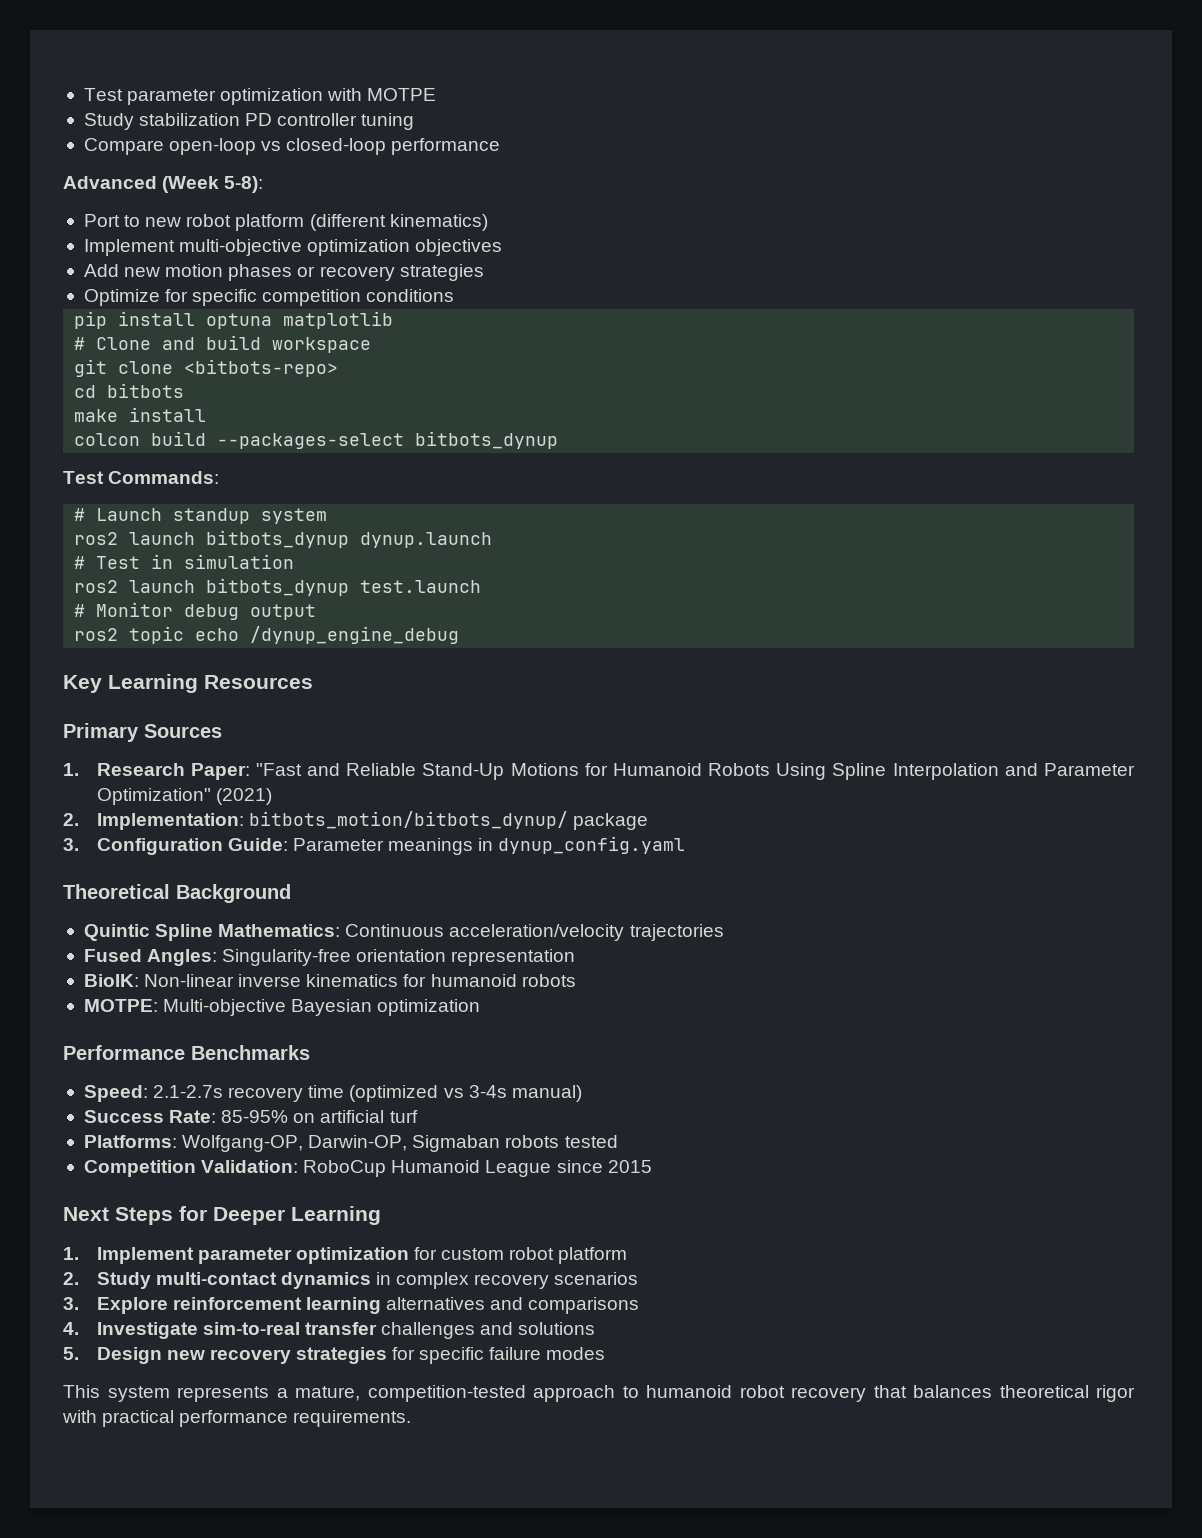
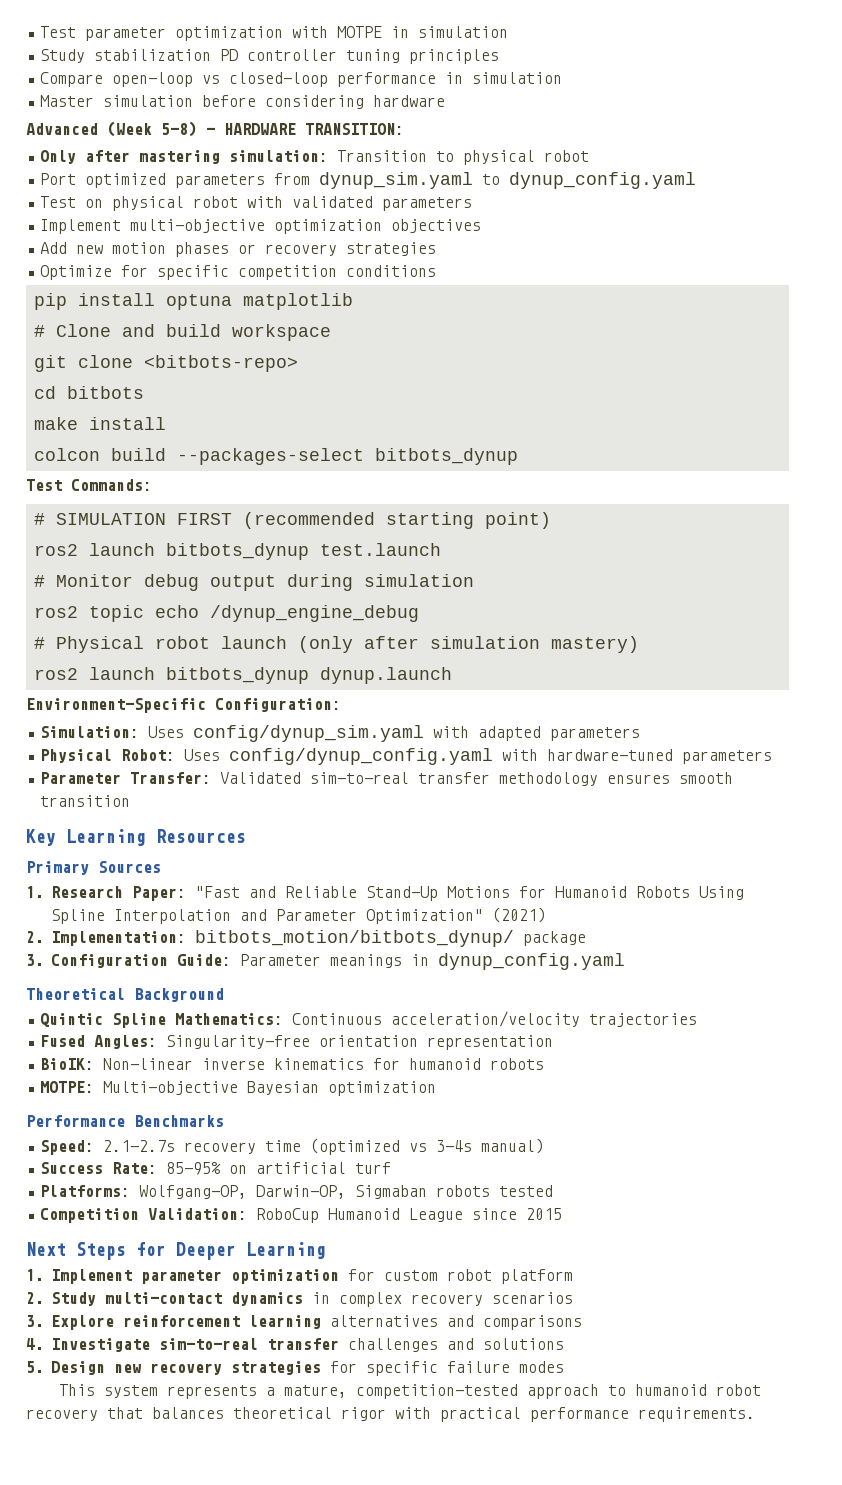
- Test parameter optimization with MOTPE
+ Test parameter optimization with MOTPE in simulation
- Study stabilization PD controller tuning
+ Study stabilization PD controller tuning principles
- Compare open-loop vs closed-loop performance
- Advanced (Week 5-8):
- Port to new robot platform (different kinematics)
+ Compare open-loop vs closed-loop performance in simulation
+ Master simulation before considering hardware
+ Advanced (Week 5-8) - HARDWARE TRANSITION:
+ Only after mastering simulation: Transition to physical robot
+ Port optimized parameters from dynup_sim.yaml to dynup_config.yaml
+ Test on physical robot with validated parameters
- # Launch standup system
- ros2 launch bitbots_dynup dynup.launch
- # Test in simulation
+ # SIMULATION FIRST (recommended starting point)
- # Monitor debug output
+ # Monitor debug output during simulation
+ # Physical robot launch (only after simulation mastery)
+ ros2 launch bitbots_dynup dynup.launch
+ Environment-Specific Configuration:
+ Simulation: Uses config/dynup_sim.yaml with adapted parameters
+ Physical Robot: Uses config/dynup_config.yaml with hardware-tuned parameters
+ Parameter Transfer: Validated sim-to-real transfer methodology ensures smooth transition

